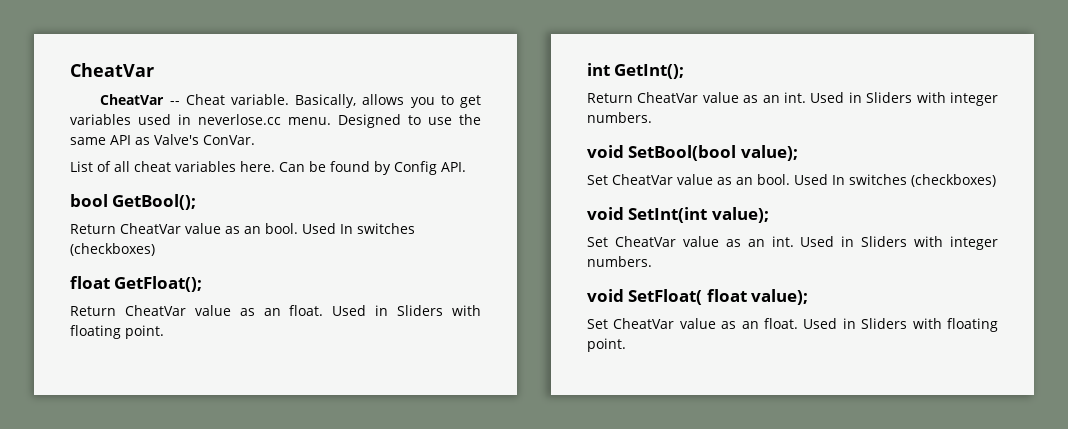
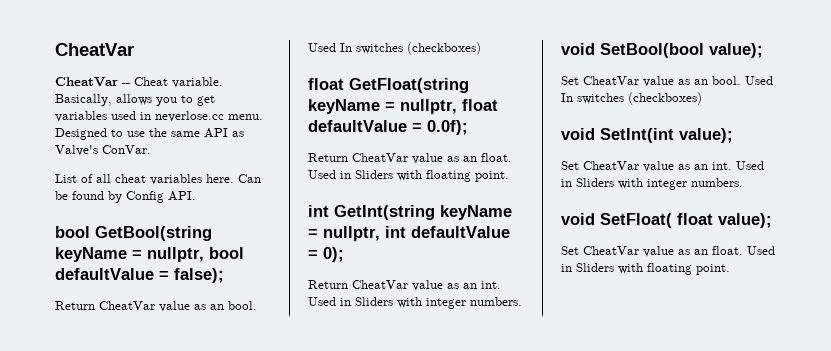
- bool GetBool();
+ bool GetBool(string keyName = nullptr, bool defaultValue = false);
- float GetFloat();
+ float GetFloat(string keyName = nullptr, float defaultValue = 0.0f);
- int GetInt();
+ int GetInt(string keyName = nullptr, int defaultValue = 0);

